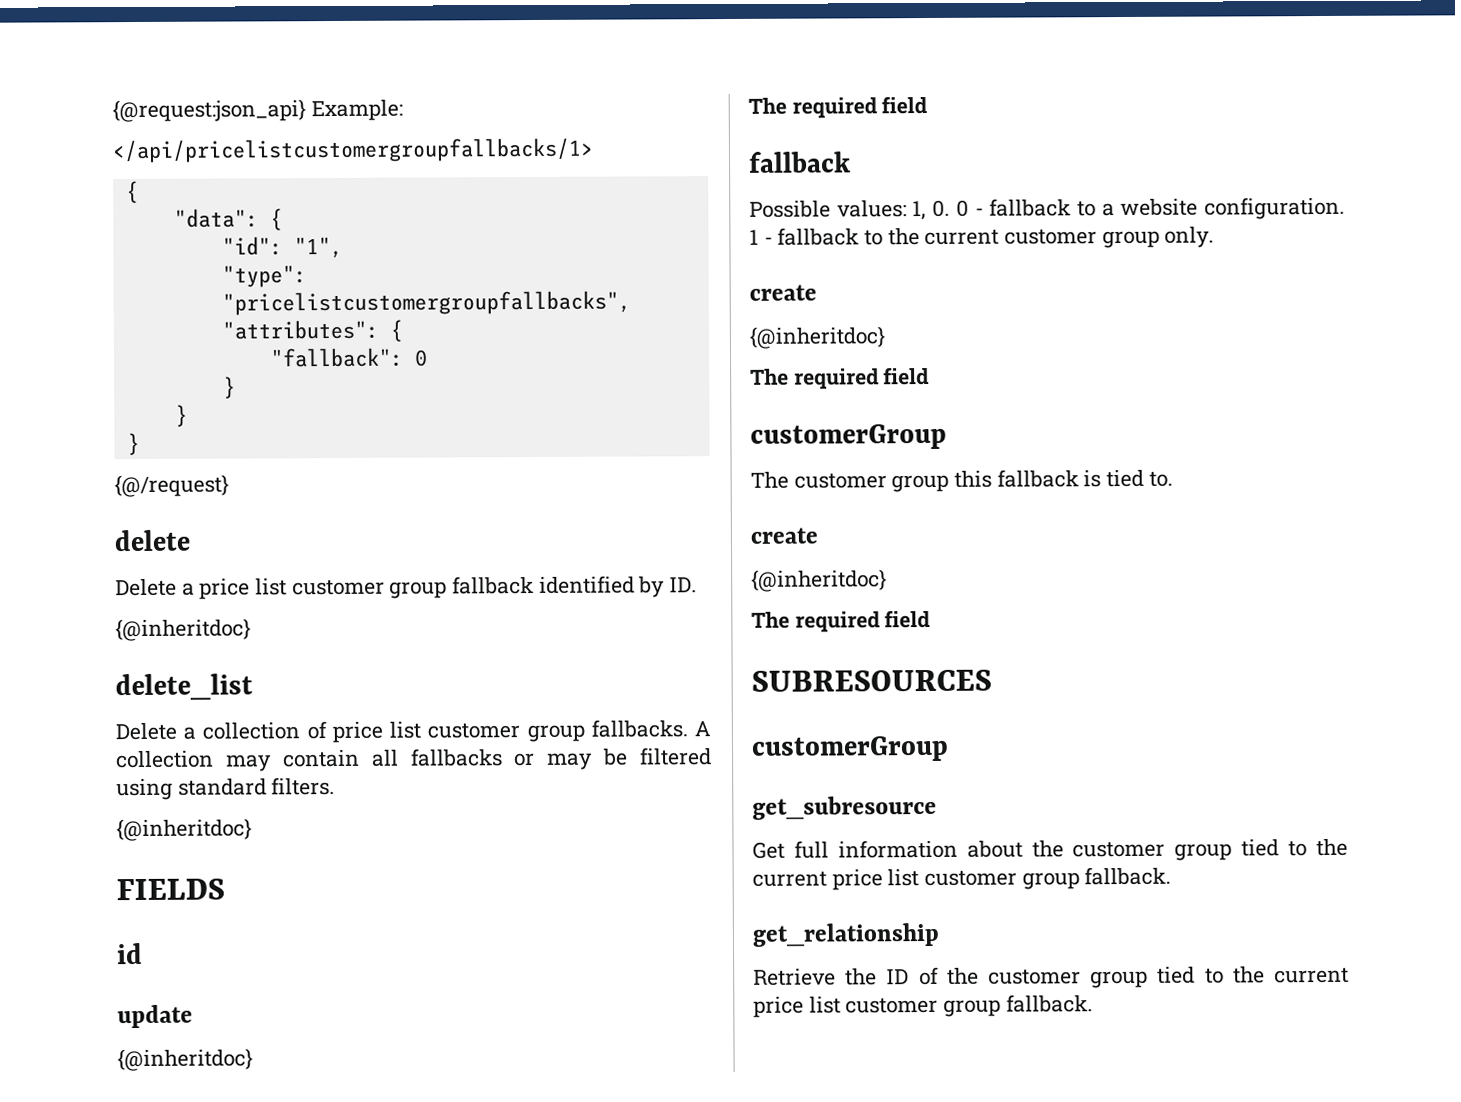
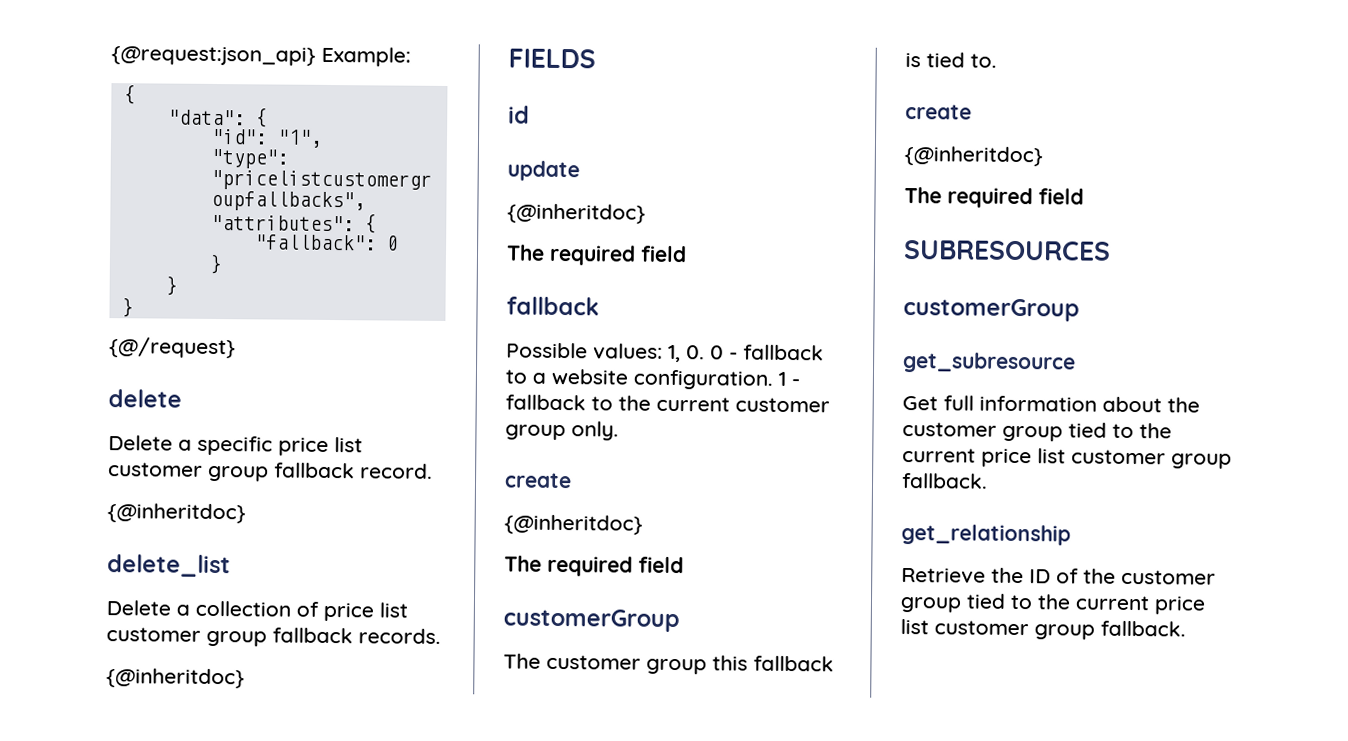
- </api/pricelistcustomergroupfallbacks/1>
- Delete a price list customer group fallback identified by ID.
+ Delete a specific price list customer group fallback record.
- Delete a collection of price list customer group fallbacks. A collection may contain all fallbacks or may be filtered using standard filters.
+ Delete a collection of price list customer group fallback records.

